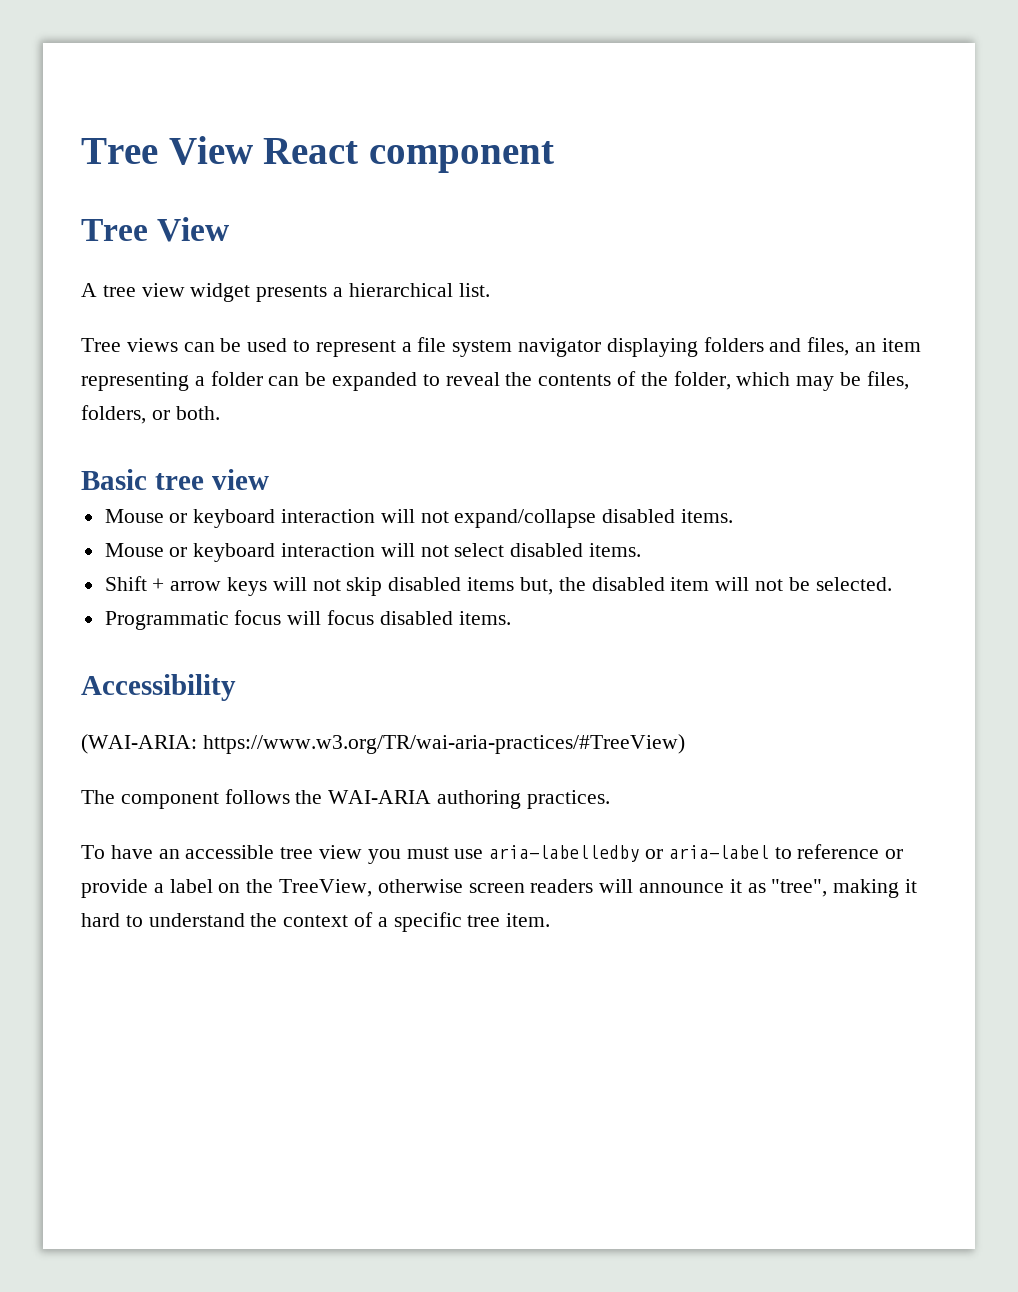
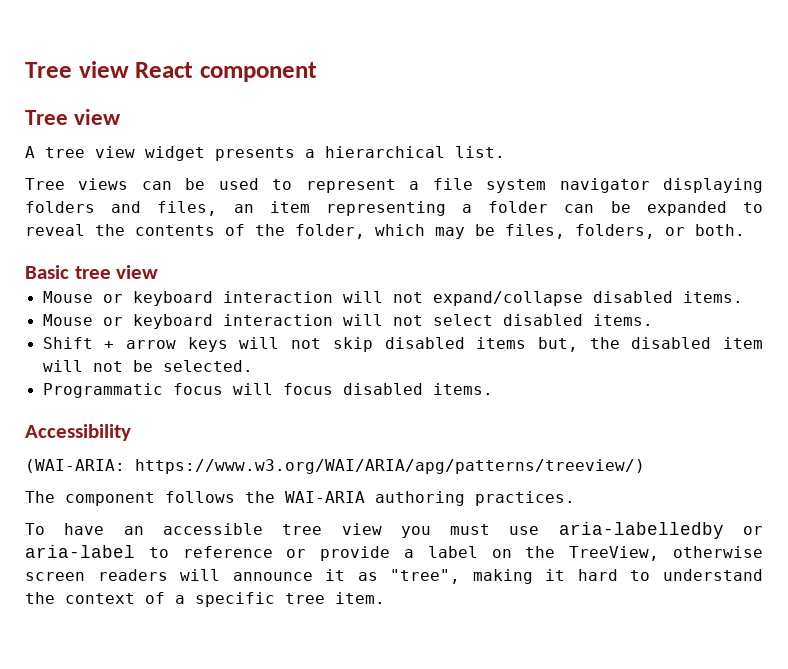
- Tree View React component
- Tree View
+ Tree view React component
+ Tree view
- (WAI-ARIA: https://www.w3.org/TR/wai-aria-practices/#TreeView)
+ (WAI-ARIA: https://www.w3.org/WAI/ARIA/apg/patterns/treeview/)

